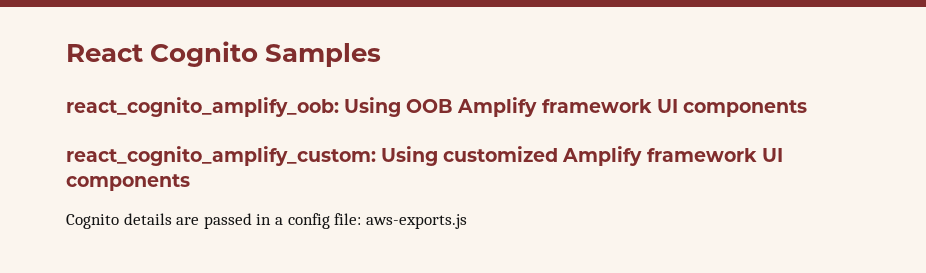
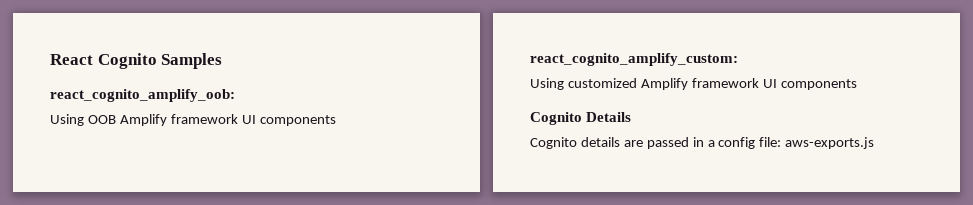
- react_cognito_amplify_oob: Using OOB Amplify framework UI components
+ react_cognito_amplify_oob:
+ Using OOB Amplify framework UI components
- react_cognito_amplify_custom: Using customized Amplify framework UI components
+ react_cognito_amplify_custom:
+ Using customized Amplify framework UI components
+ Cognito Details

